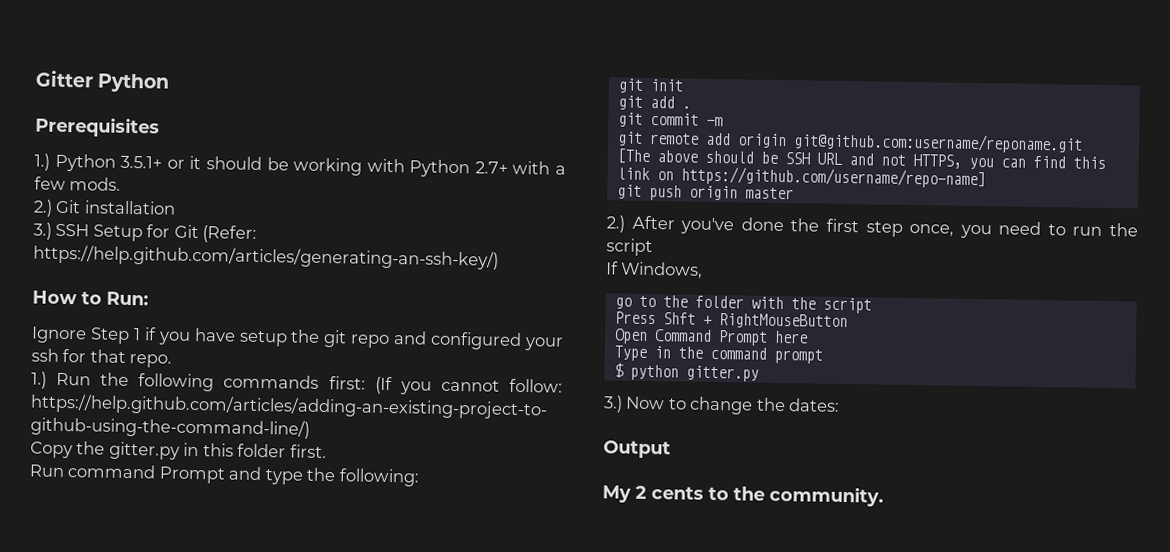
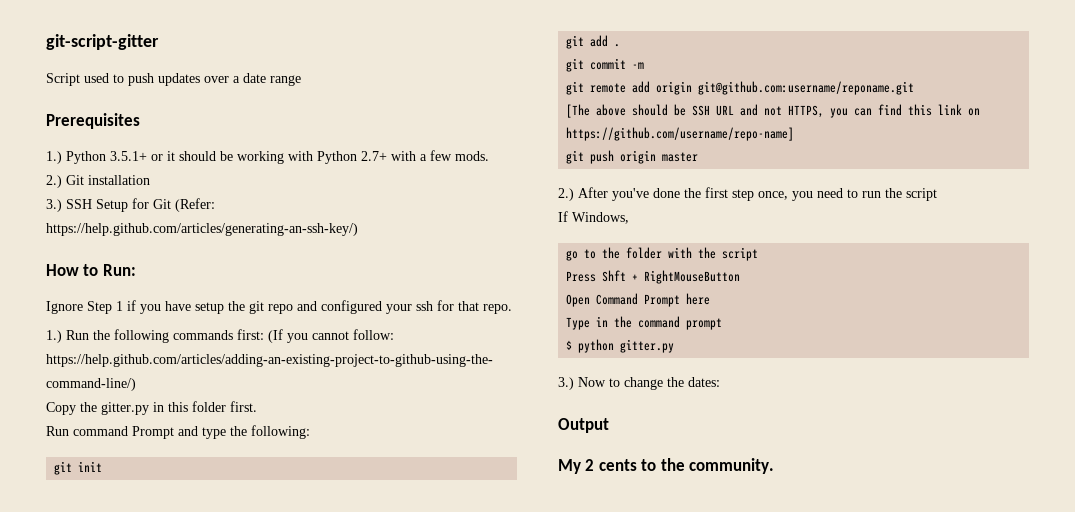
- Gitter Python
+ git-script-gitter
+ Script used to push updates over a date range

